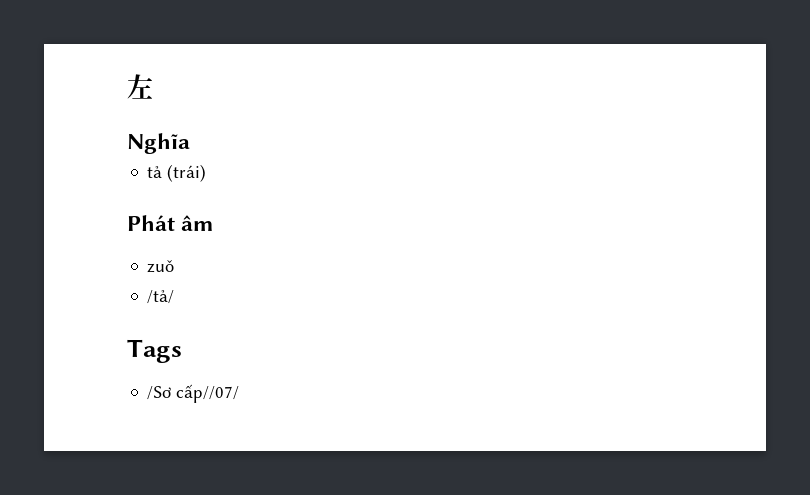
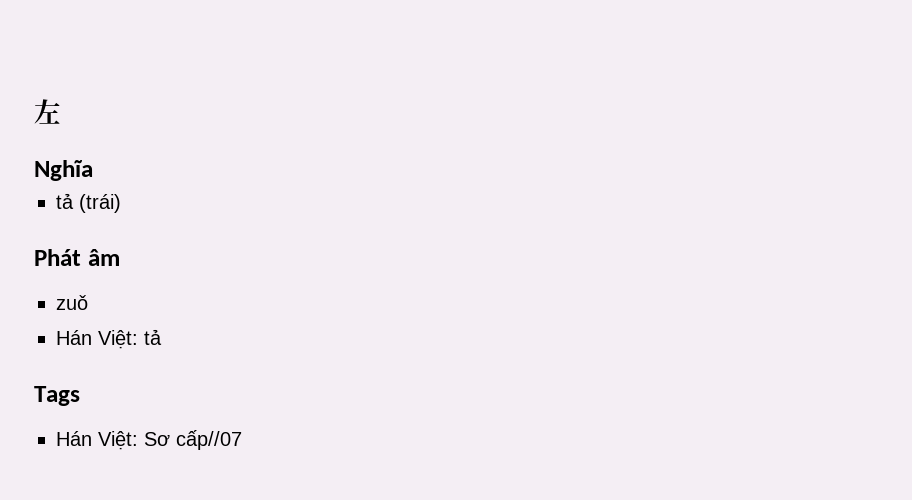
- /tả/
+ Hán Việt: tả
  Tags
- /Sơ cấp//07/
+ Hán Việt: Sơ cấp//07

